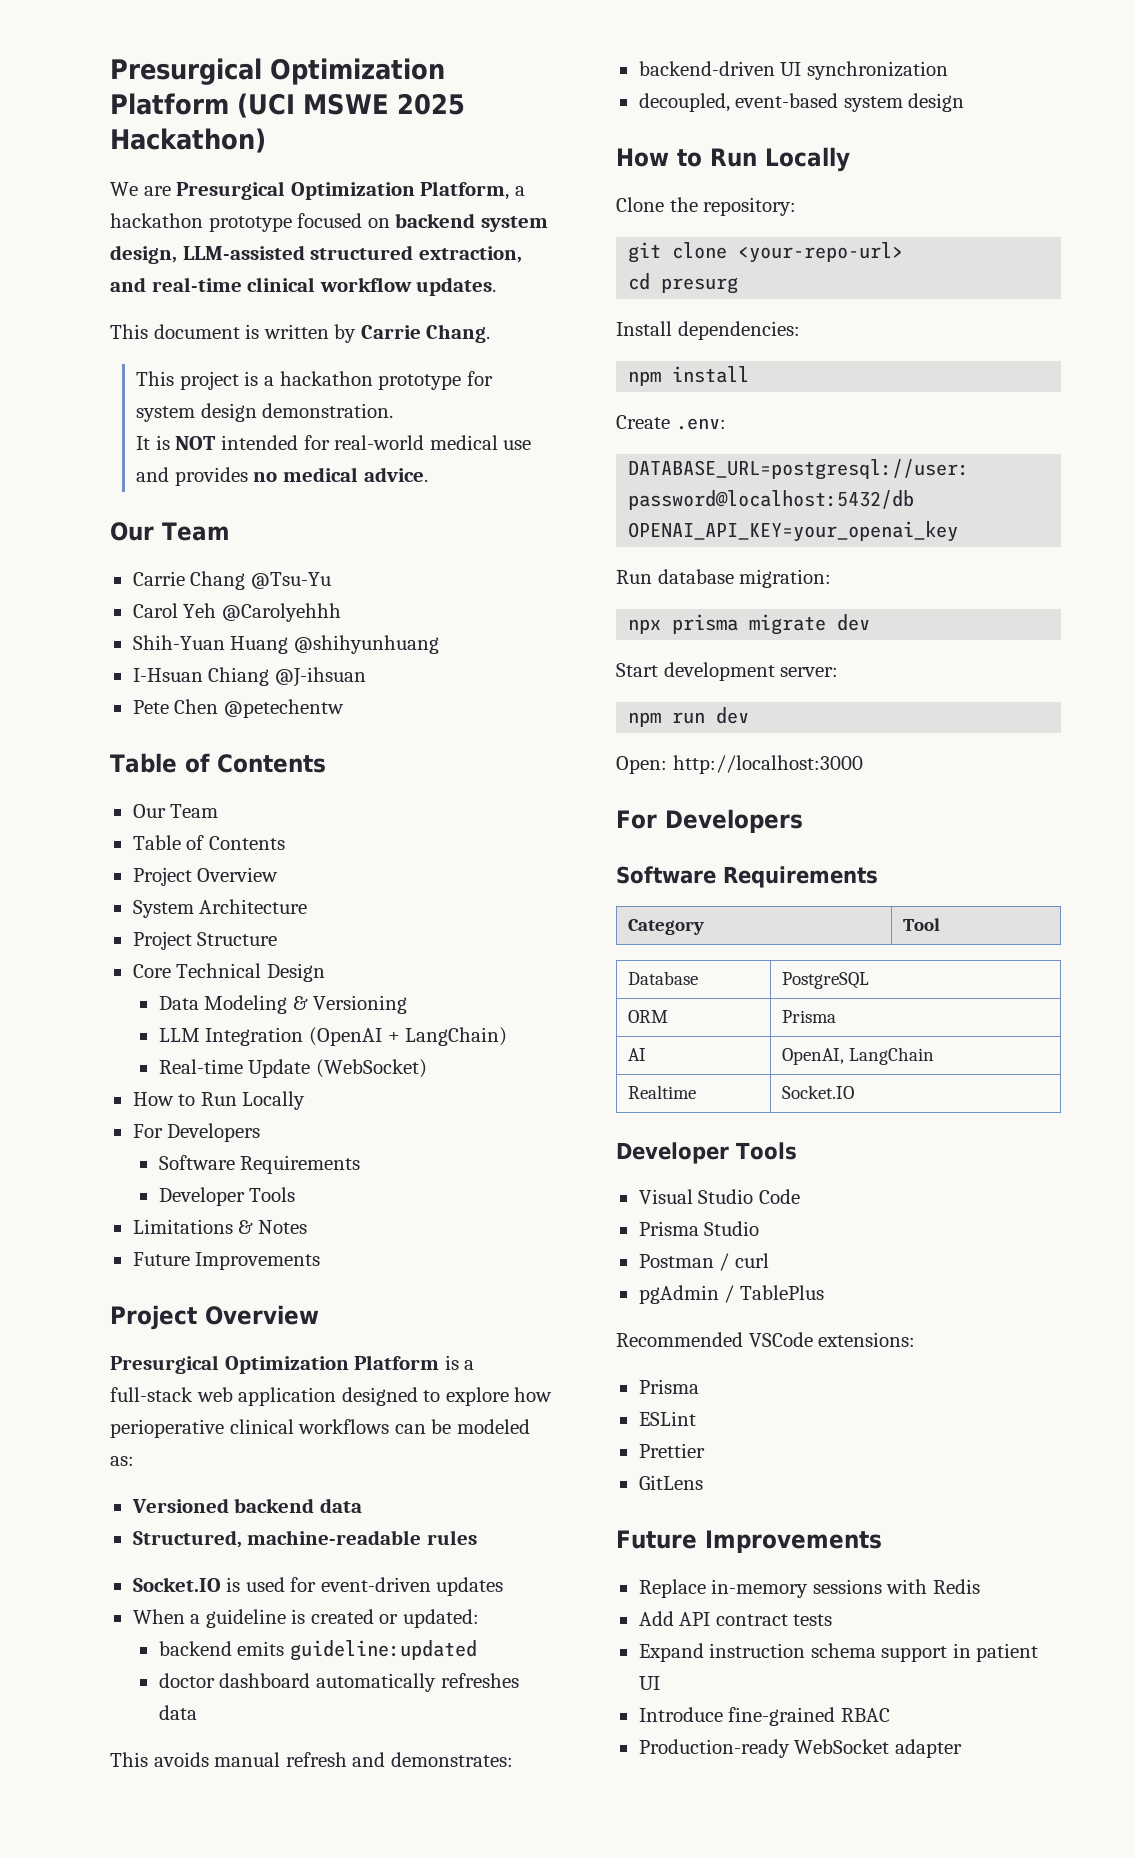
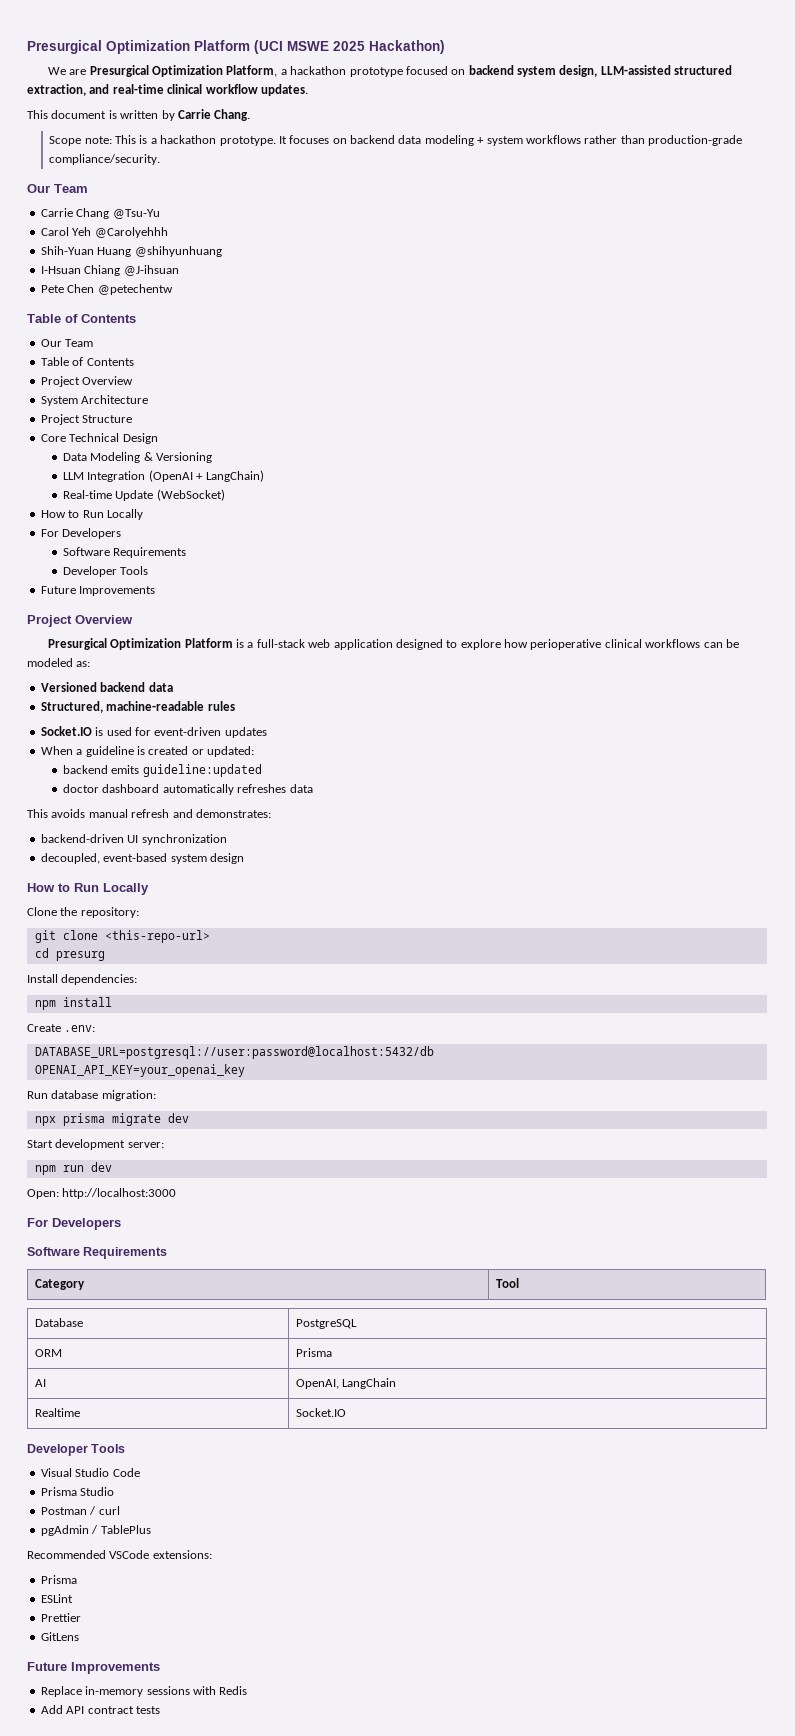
- This project is a hackathon prototype for system design demonstration.
- It is NOT intended for real-world medical use and provides no medical advice.
+ Scope note: This is a hackathon prototype. It focuses on backend data modeling + system workflows rather than production-grade compliance/security.
- Limitations & Notes
- git clone <your-repo-url>
+ git clone <this-repo-url>
- Expand instruction schema support in patient UI
- Introduce fine-grained RBAC
- Production-ready WebSocket adapter

